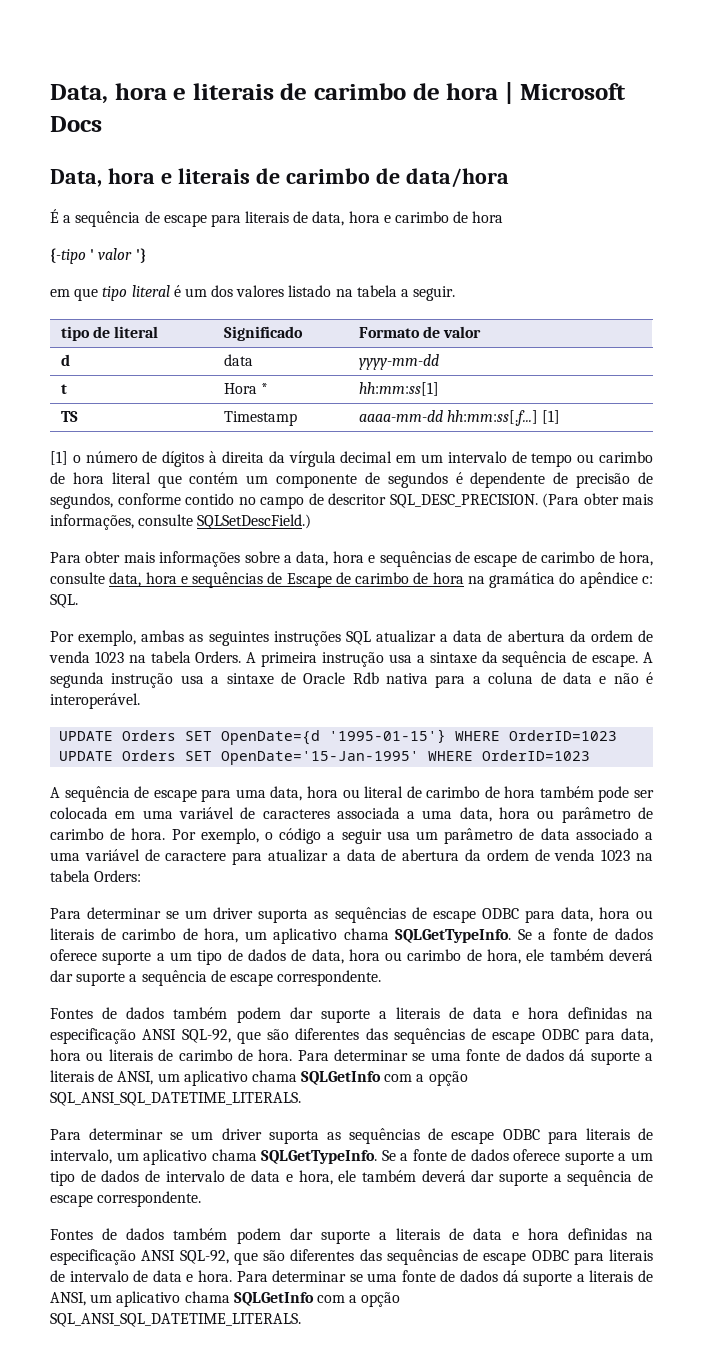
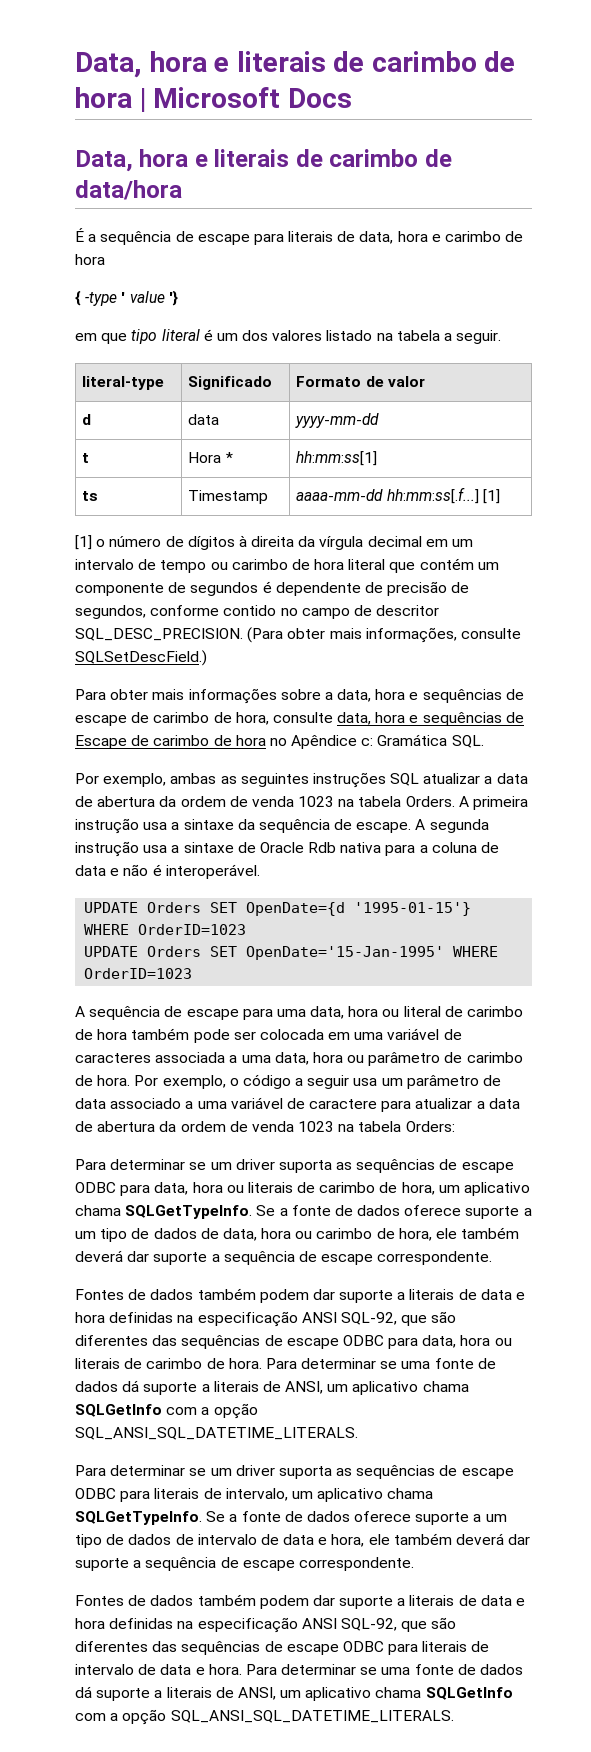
- {-tipo ' valor '}
+ { -type ' value '}
- tipo de literal | Significado | Formato de valor
+ literal-type | Significado | Formato de valor
- TS | Timestamp | aaaa-mm-dd hh:mm:ss[.f...] [1]
+ ts | Timestamp | aaaa-mm-dd hh:mm:ss[.f...] [1]
- Para obter mais informações sobre a data, hora e sequências de escape de carimbo de hora, consulte data, hora e sequências de Escape de carimbo de hora na gramática do apêndice c: SQL.
+ Para obter mais informações sobre a data, hora e sequências de escape de carimbo de hora, consulte data, hora e sequências de Escape de carimbo de hora no Apêndice c: Gramática SQL.

